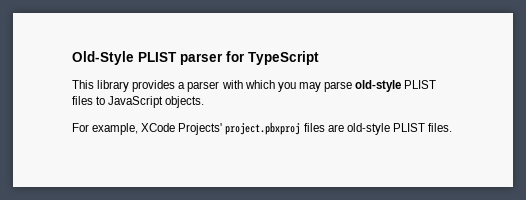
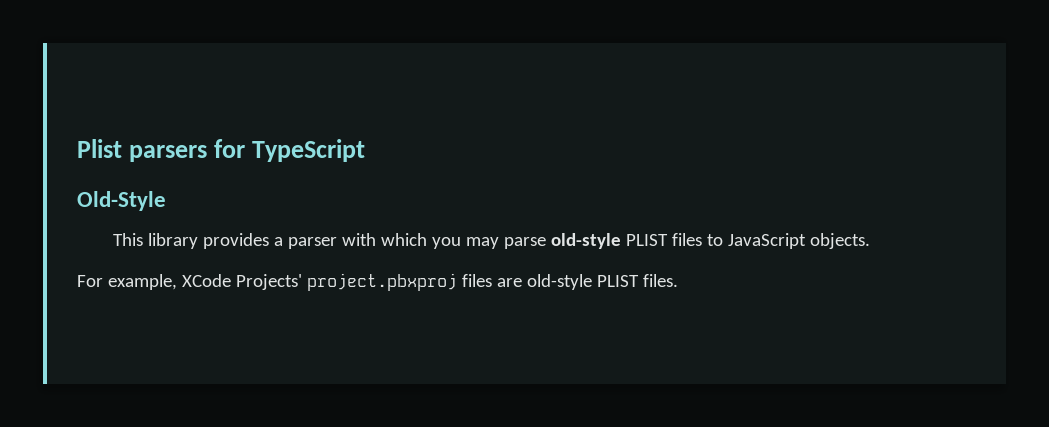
- Old-Style PLIST parser for TypeScript
+ Plist parsers for TypeScript
+ Old-Style

